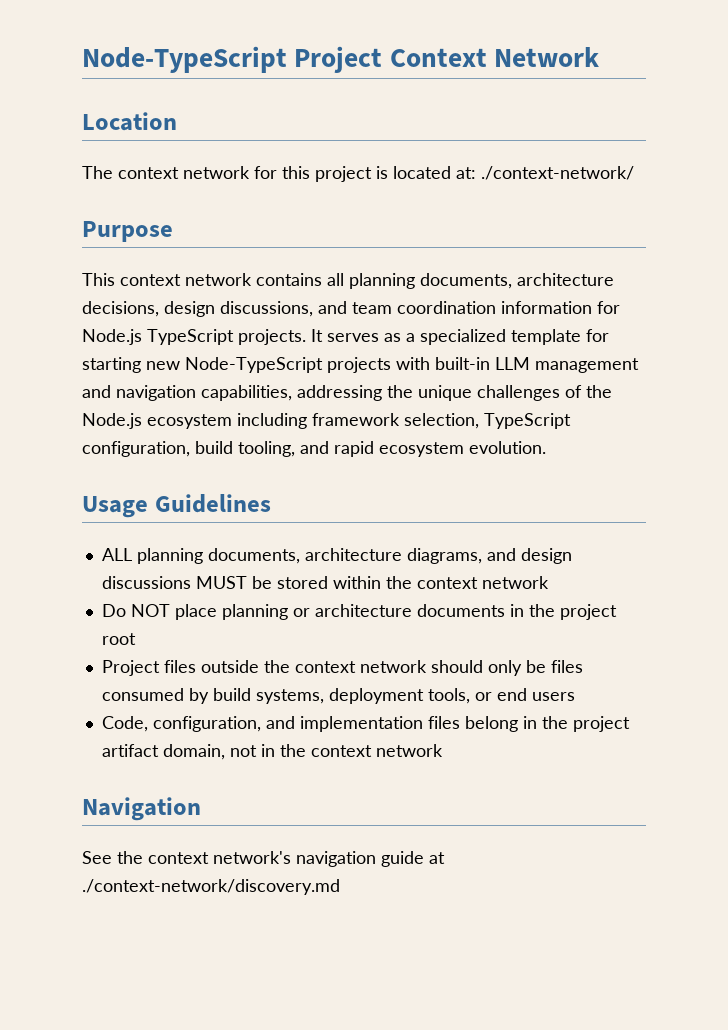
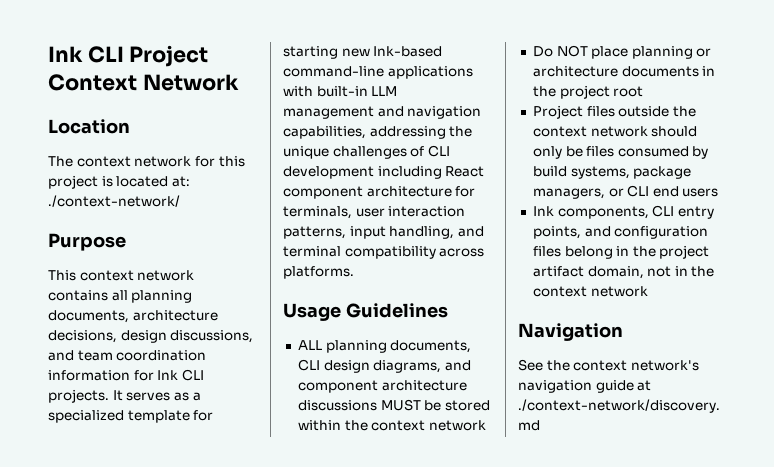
- Node-TypeScript Project Context Network
+ Ink CLI Project Context Network
- This context network contains all planning documents, architecture decisions, design discussions, and team coordination information for Node.js TypeScript projects.
+ This context network contains all planning documents, architecture decisions, design discussions, and team coordination information for Ink CLI projects.
- It serves as a specialized template for starting new Node-TypeScript projects with built-in LLM management and navigation capabilities, addressing the unique challenges of the Node.js ecosystem including framework selection, TypeScript configuration, build tooling, and rapid ecosystem evolution.
+ It serves as a specialized template for starting new Ink-based command-line applications with built-in LLM management and navigation capabilities, addressing the unique challenges of CLI development including React component architecture for terminals, user interaction patterns, input handling, and terminal compatibility across platforms.
- ALL planning documents, architecture diagrams, and design discussions MUST be stored within the context network
+ ALL planning documents, CLI design diagrams, and component architecture discussions MUST be stored within the context network
- Project files outside the context network should only be files consumed by build systems, deployment tools, or end users
- Code, configuration, and implementation files belong in the project artifact domain, not in the context network
+ Project files outside the context network should only be files consumed by build systems, package managers, or CLI end users
+ Ink components, CLI entry points, and configuration files belong in the project artifact domain, not in the context network

